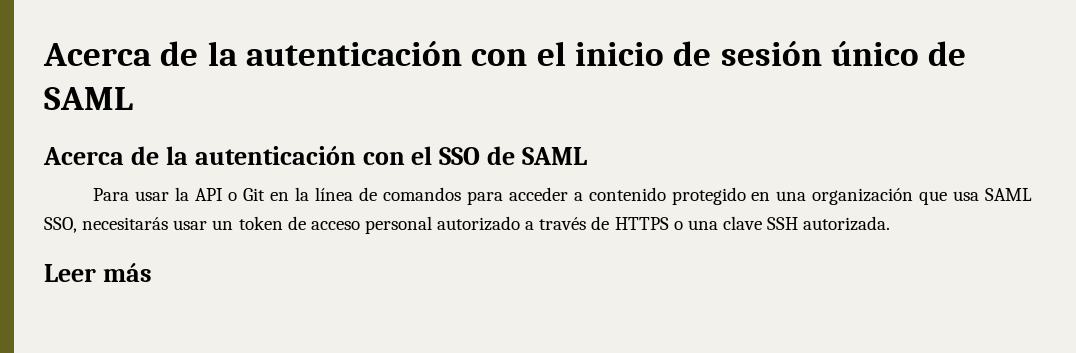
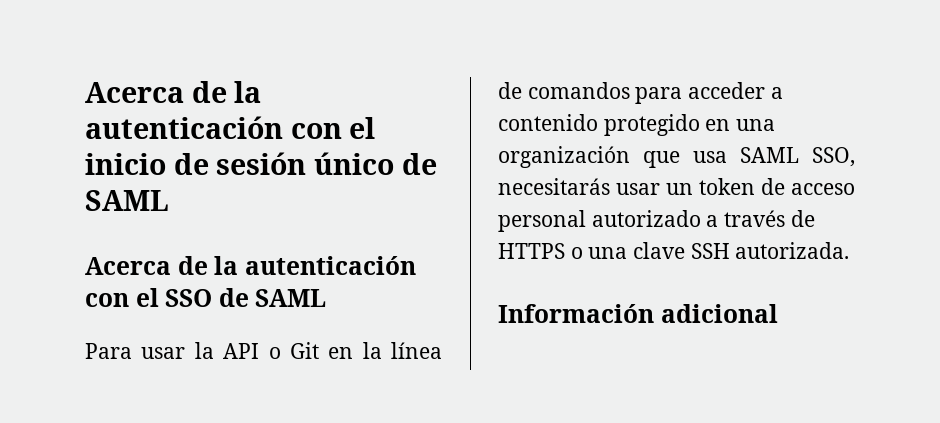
- Leer más
+ Información adicional

